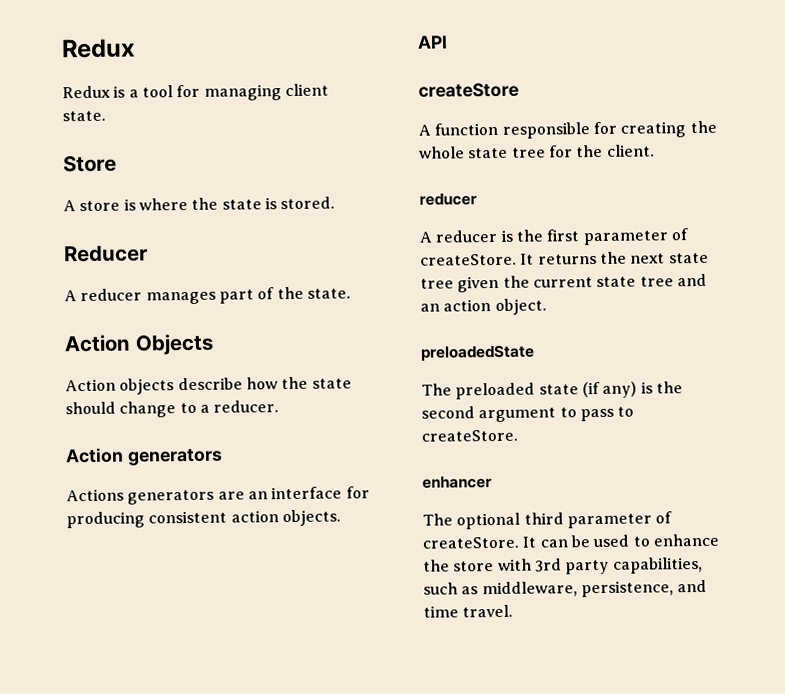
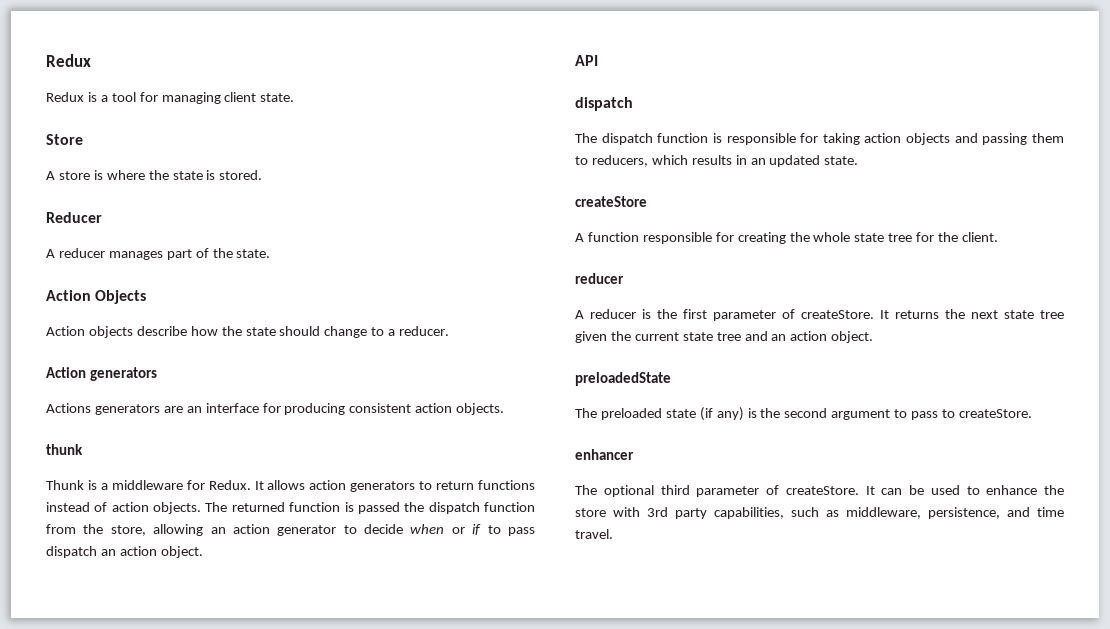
+ thunk
+ Thunk is a middleware for Redux. It allows action generators to return functions instead of action objects. The returned function is passed the dispatch function from the store, allowing an action generator to decide when or if to pass dispatch an action object.
  API
+ dispatch
+ The dispatch function is responsible for taking action objects and passing them to reducers, which results in an updated state.

